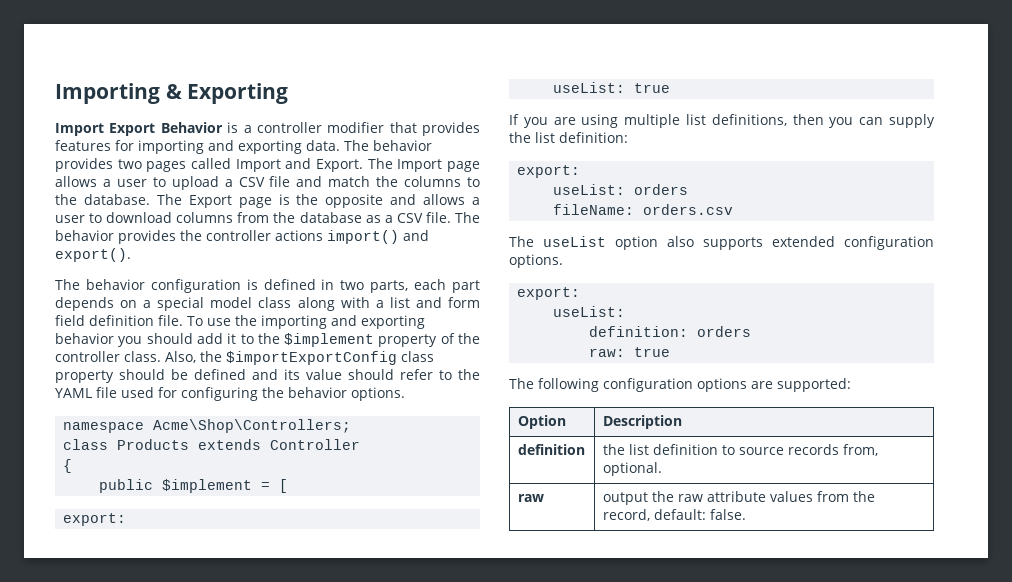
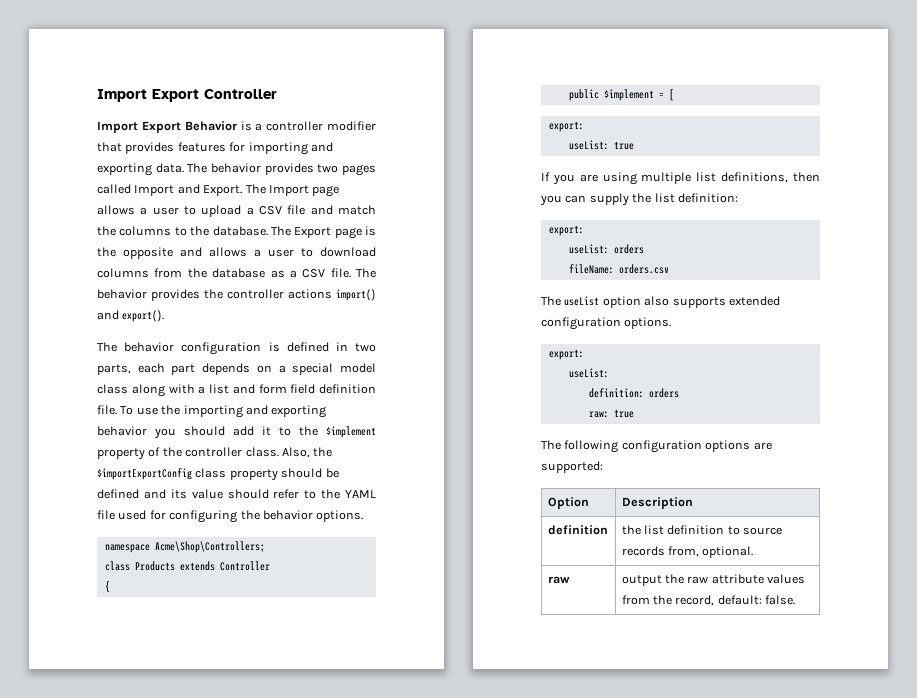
- Importing & Exporting
+ Import Export Controller

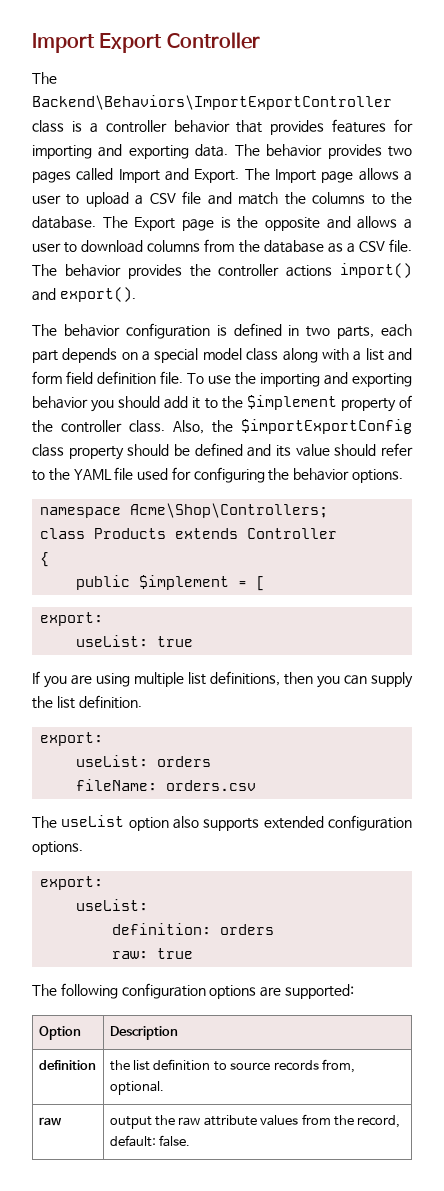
- Import Export Behavior is a controller modifier that provides features for importing and exporting data.
+ The Backend\Behaviors\ImportExportController class is a controller behavior that provides features for importing and exporting data.
- If you are using multiple list definitions, then you can supply the list definition:
+ If you are using multiple list definitions, then you can supply the list definition.

